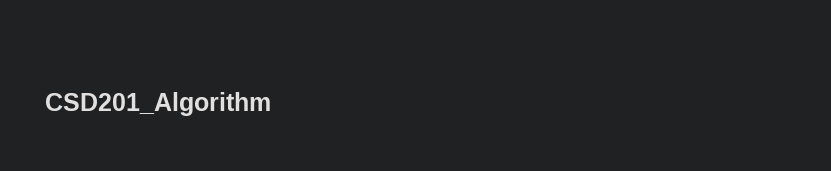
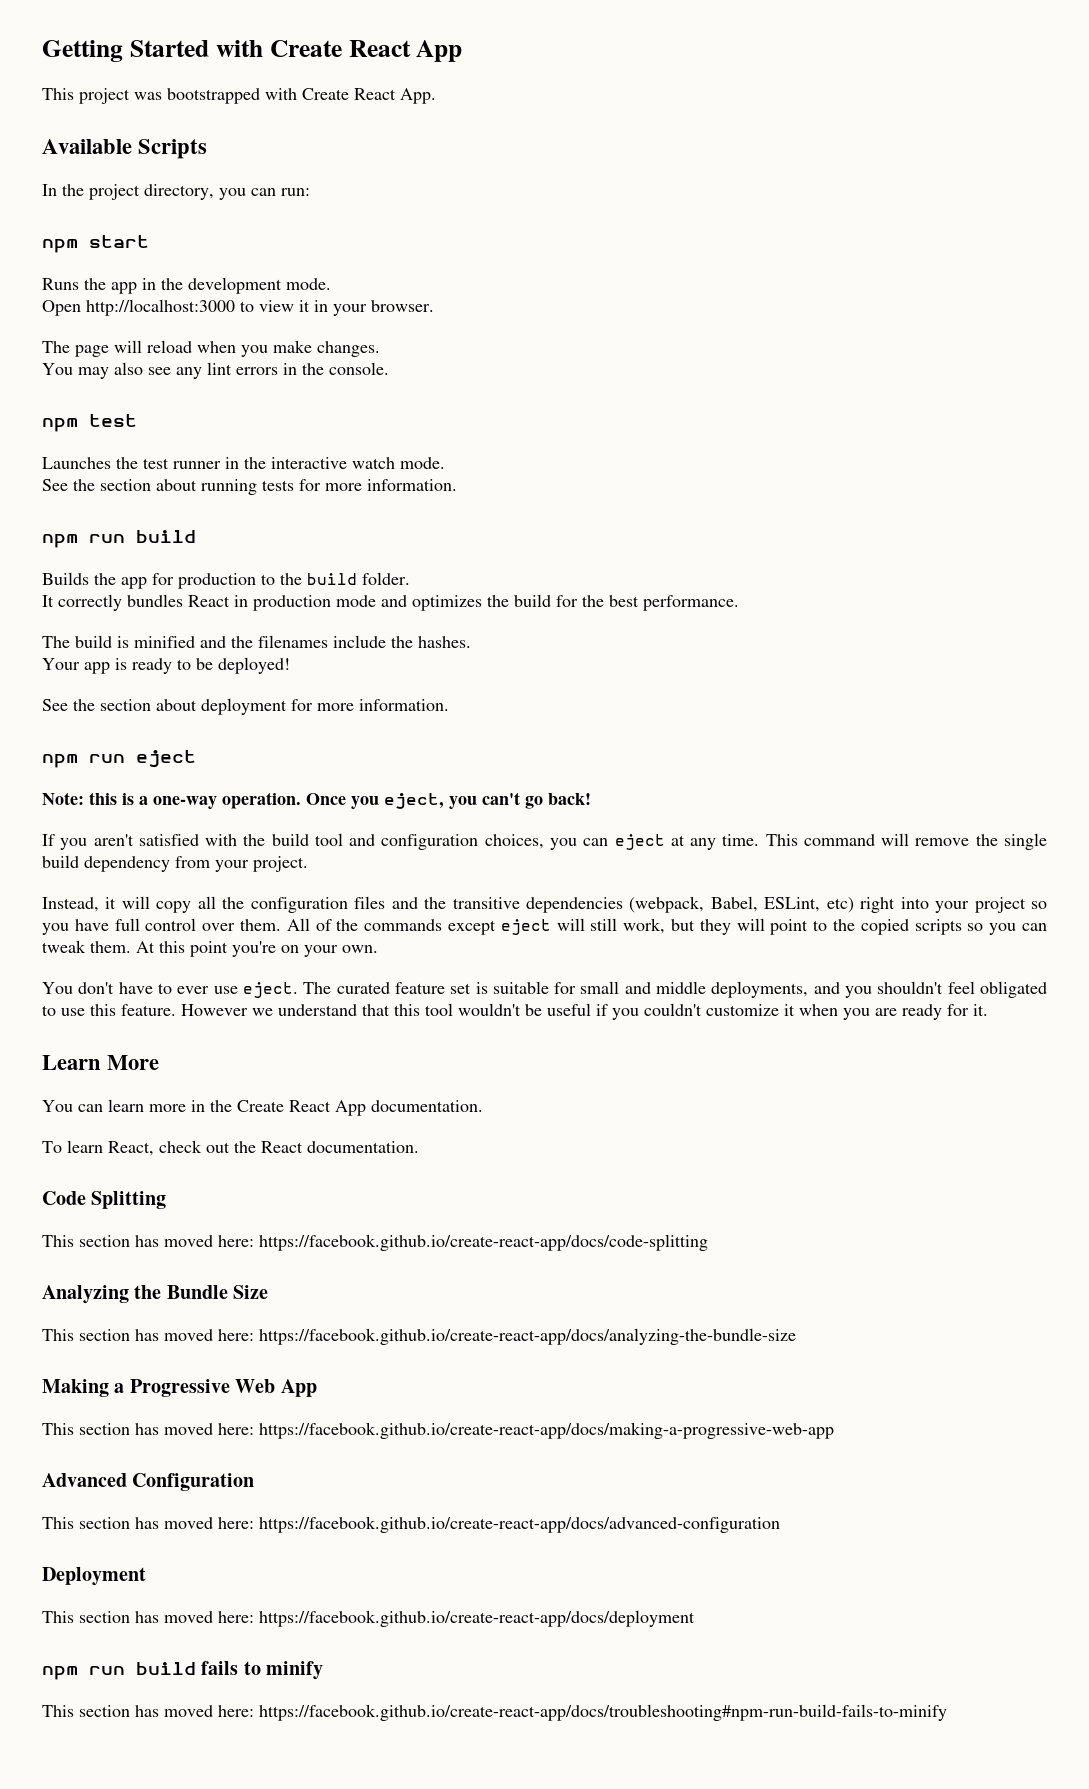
- CSD201_Algorithm
+ Getting Started with Create React App
+ This project was bootstrapped with Create React App.
+ Available Scripts
+ In the project directory, you can run:
+ npm start
+ Runs the app in the development mode.
+ Open http://localhost:3000 to view it in your browser.
+ The page will reload when you make changes.
+ You may also see any lint errors in the console.
+ npm test
+ Launches the test runner in the interactive watch mode.
+ See the section about running tests for more information.
+ npm run build
+ Builds the app for production to the build folder.
+ It correctly bundles React in production mode and optimizes the build for the best performance.
+ The build is minified and the filenames include the hashes.
+ Your app is ready to be deployed!
+ See the section about deployment for more information.
+ npm run eject
+ Note: this is a one-way operation. Once you eject, you can't go back!
+ If you aren't satisfied with the build tool and configuration choices, you can eject at any time. This command will remove the single build dependency from your project.
+ Instead, it will copy all the configuration files and the transitive dependencies (webpack, Babel, ESLint, etc) right into your project so you have full control over them. All of the commands except eject will still work, but they will point to the copied scripts so you can tweak them. At this point you're on your own.
+ You don't have to ever use eject. The curated feature set is suitable for small and middle deployments, and you shouldn't feel obligated to use this feature. However we understand that this tool wouldn't be useful if you couldn't customize it when you are ready for it.
+ Learn More
+ You can learn more in the Create React App documentation.
+ To learn React, check out the React documentation.
+ Code Splitting
+ This section has moved here: https://facebook.github.io/create-react-app/docs/code-splitting
+ Analyzing the Bundle Size
+ This section has moved here: https://facebook.github.io/create-react-app/docs/analyzing-the-bundle-size
+ Making a Progressive Web App
+ This section has moved here: https://facebook.github.io/create-react-app/docs/making-a-progressive-web-app
+ Advanced Configuration
+ This section has moved here: https://facebook.github.io/create-react-app/docs/advanced-configuration
+ Deployment
+ This section has moved here: https://facebook.github.io/create-react-app/docs/deployment
+ npm run build fails to minify
+ This section has moved here: https://facebook.github.io/create-react-app/docs/troubleshooting#npm-run-build-fails-to-minify

